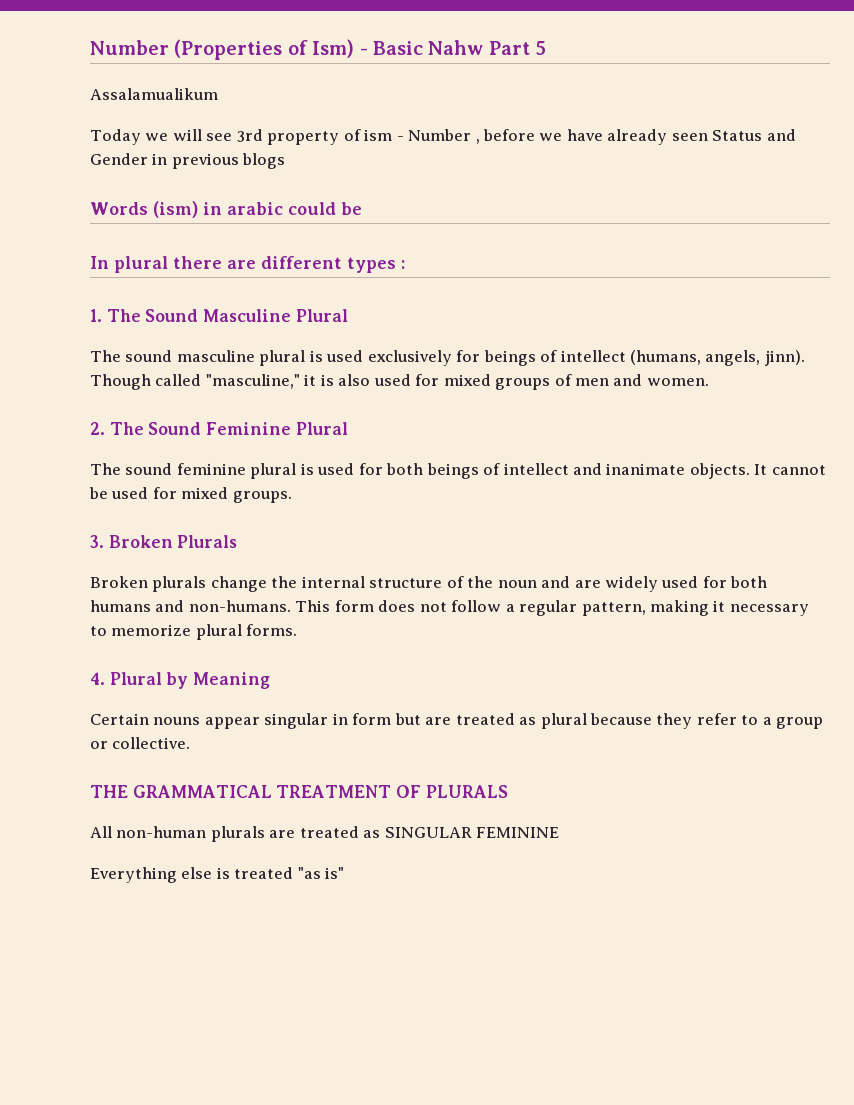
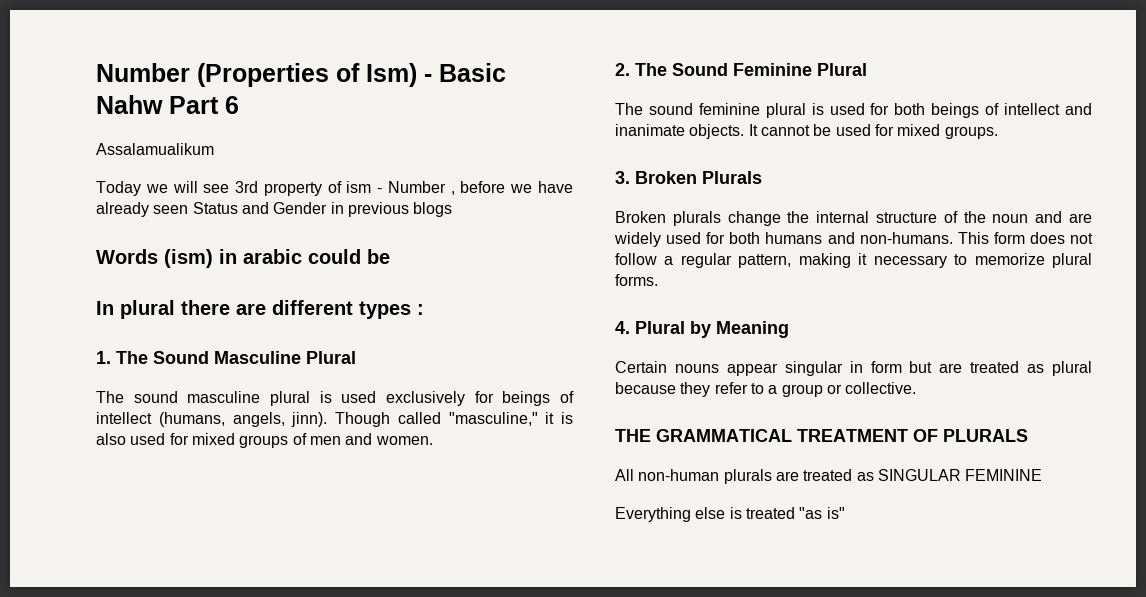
- Number (Properties of Ism) - Basic Nahw Part 5
+ Number (Properties of Ism) - Basic Nahw Part 6

